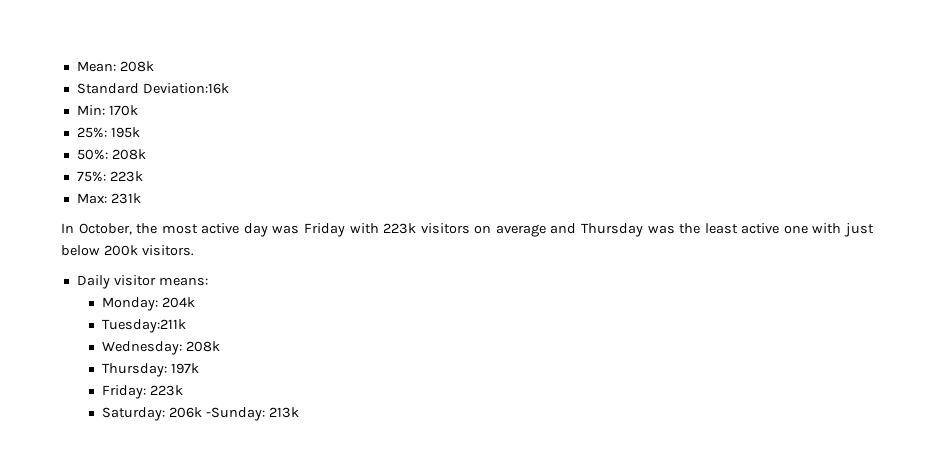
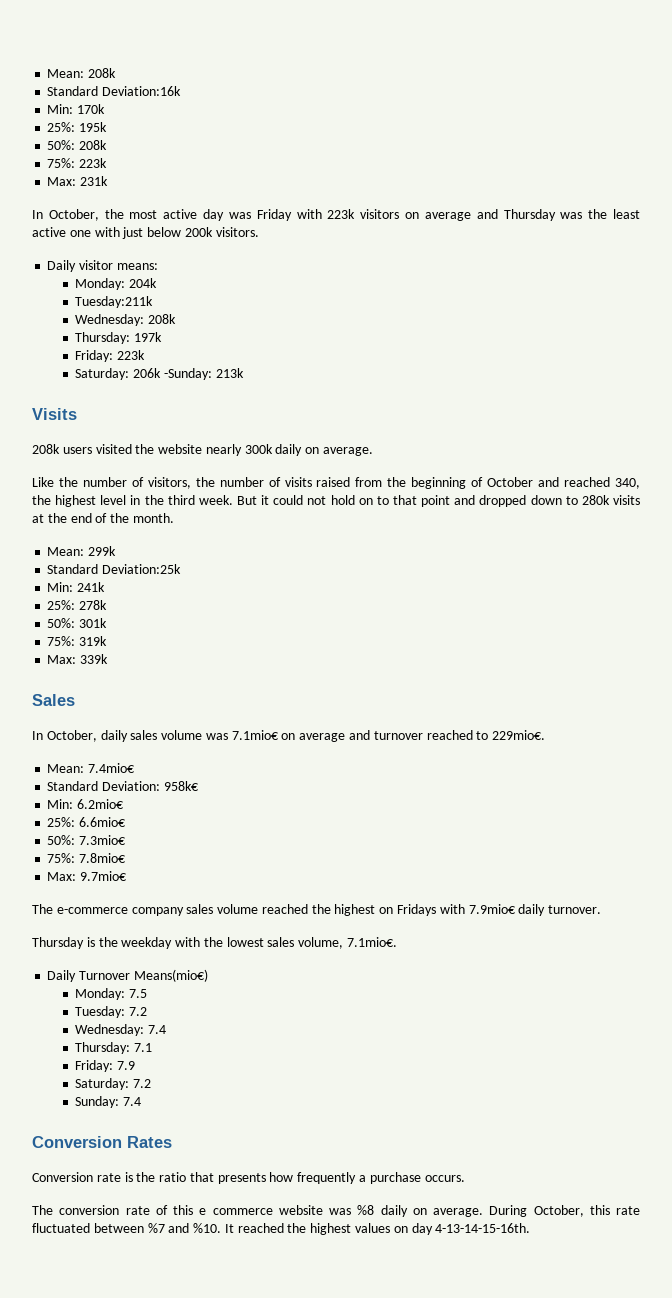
+ Visits
+ 208k users visited the website nearly 300k daily on average.
+ Like the number of visitors, the number of visits raised from the beginning of October and reached 340, the highest level in the third week. But it could not hold on to that point and dropped down to 280k visits at the end of the month.
+ Mean: 299k
+ Standard Deviation:25k
+ Min: 241k
+ 25%: 278k
+ 50%: 301k
+ 75%: 319k
+ Max: 339k
+ Sales
+ In October, daily sales volume was 7.1mio€ on average and turnover reached to 229mio€.
+ Mean: 7.4mio€
+ Standard Deviation: 958k€
+ Min: 6.2mio€
+ 25%: 6.6mio€
+ 50%: 7.3mio€
+ 75%: 7.8mio€
+ Max: 9.7mio€
+ The e-commerce company sales volume reached the highest on Fridays with 7.9mio€ daily turnover.
+ Thursday is the weekday with the lowest sales volume, 7.1mio€.
+ Daily Turnover Means(mio€)
+ Monday: 7.5
+ Tuesday: 7.2
+ Wednesday: 7.4
+ Thursday: 7.1
+ Friday: 7.9
+ Saturday: 7.2
+ Sunday: 7.4
+ Conversion Rates
+ Conversion rate is the ratio that presents how frequently a purchase occurs.
+ The conversion rate of this e commerce website was %8 daily on average. During October, this rate fluctuated between %7 and %10. It reached the highest values on day 4-13-14-15-16th.

